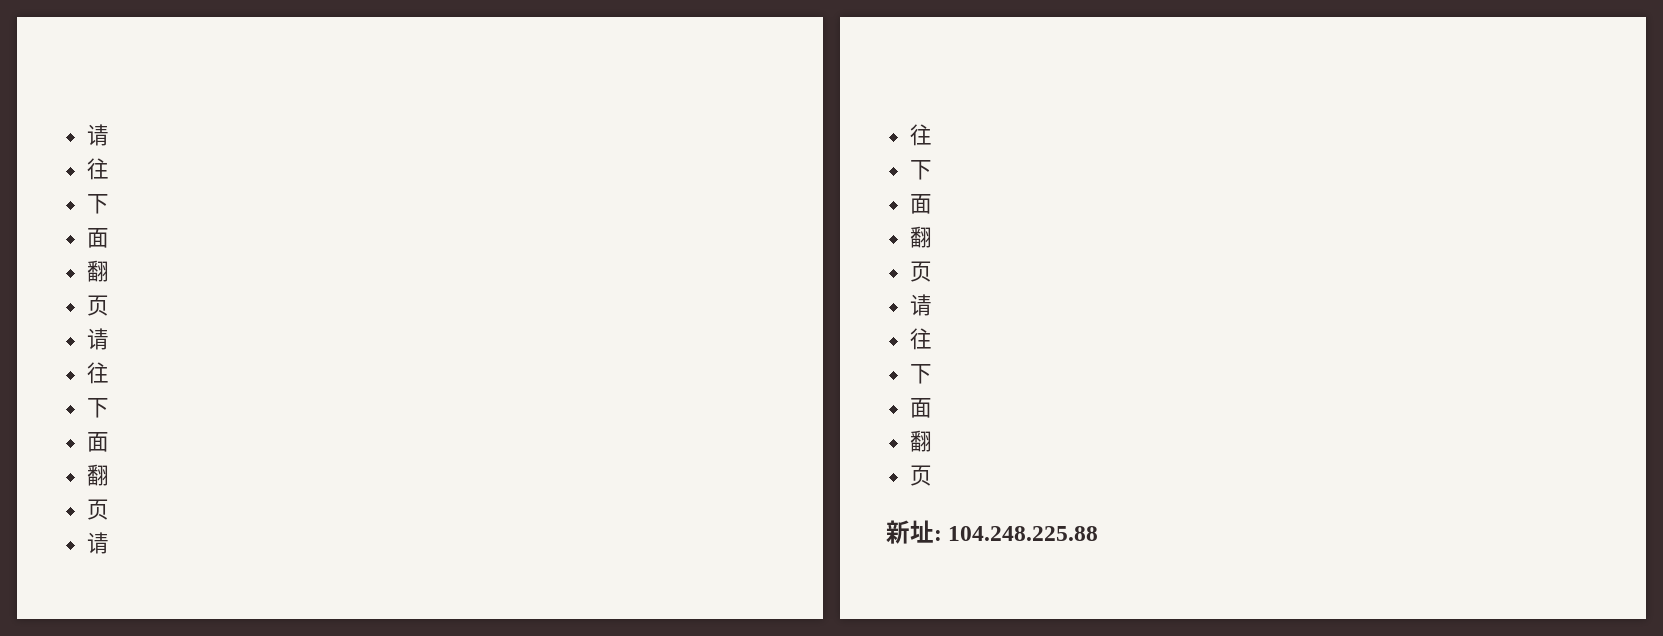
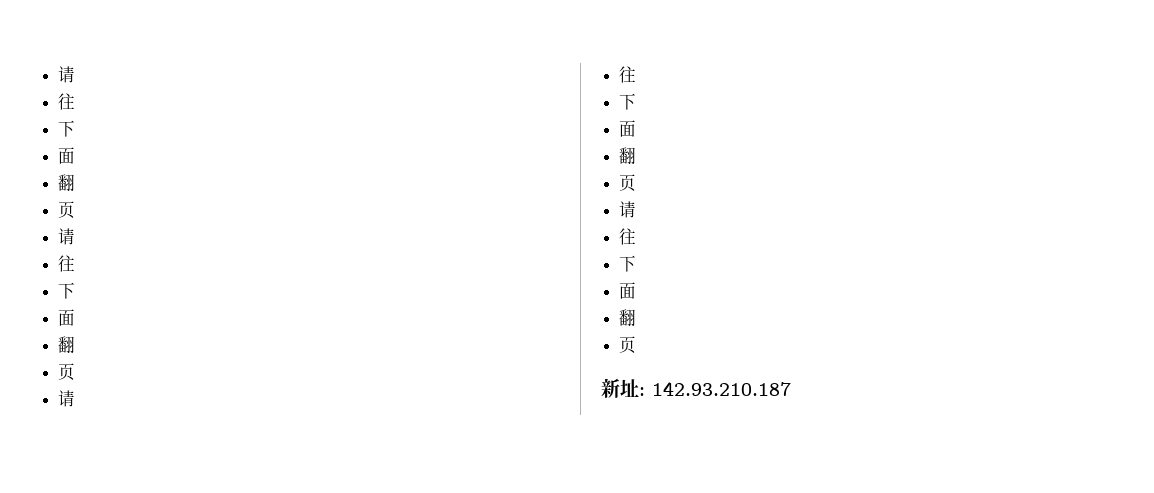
- 新址: 104.248.225.88
+ 新址: 142.93.210.187

